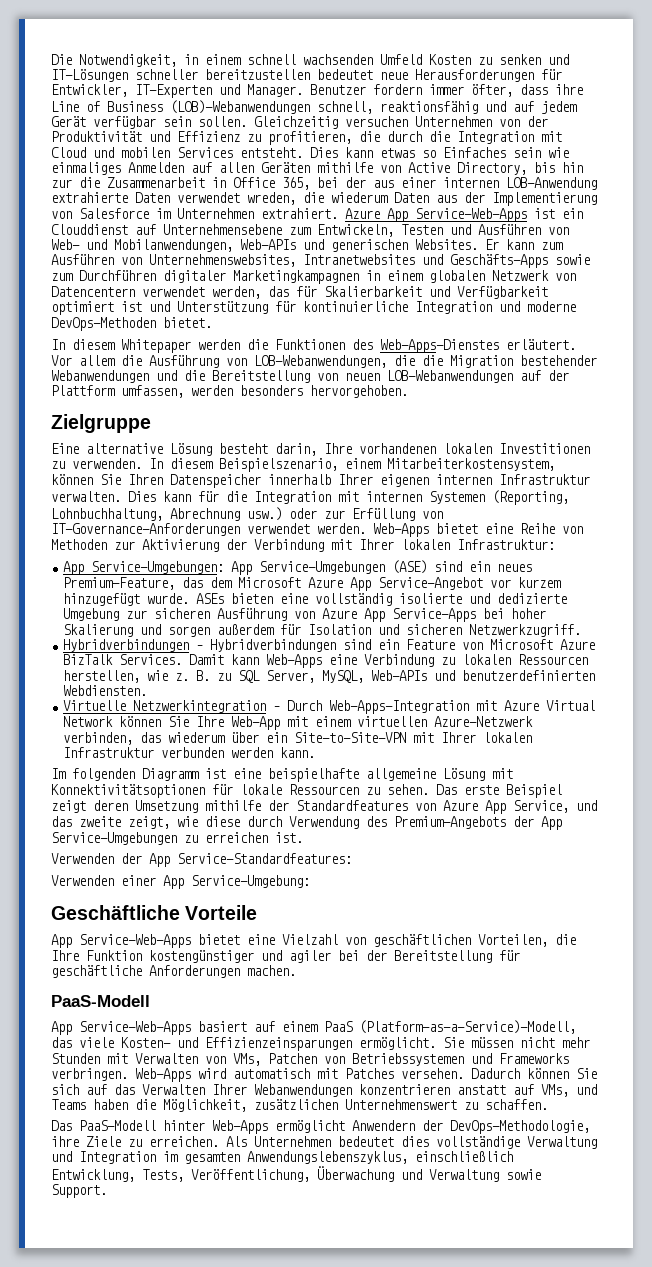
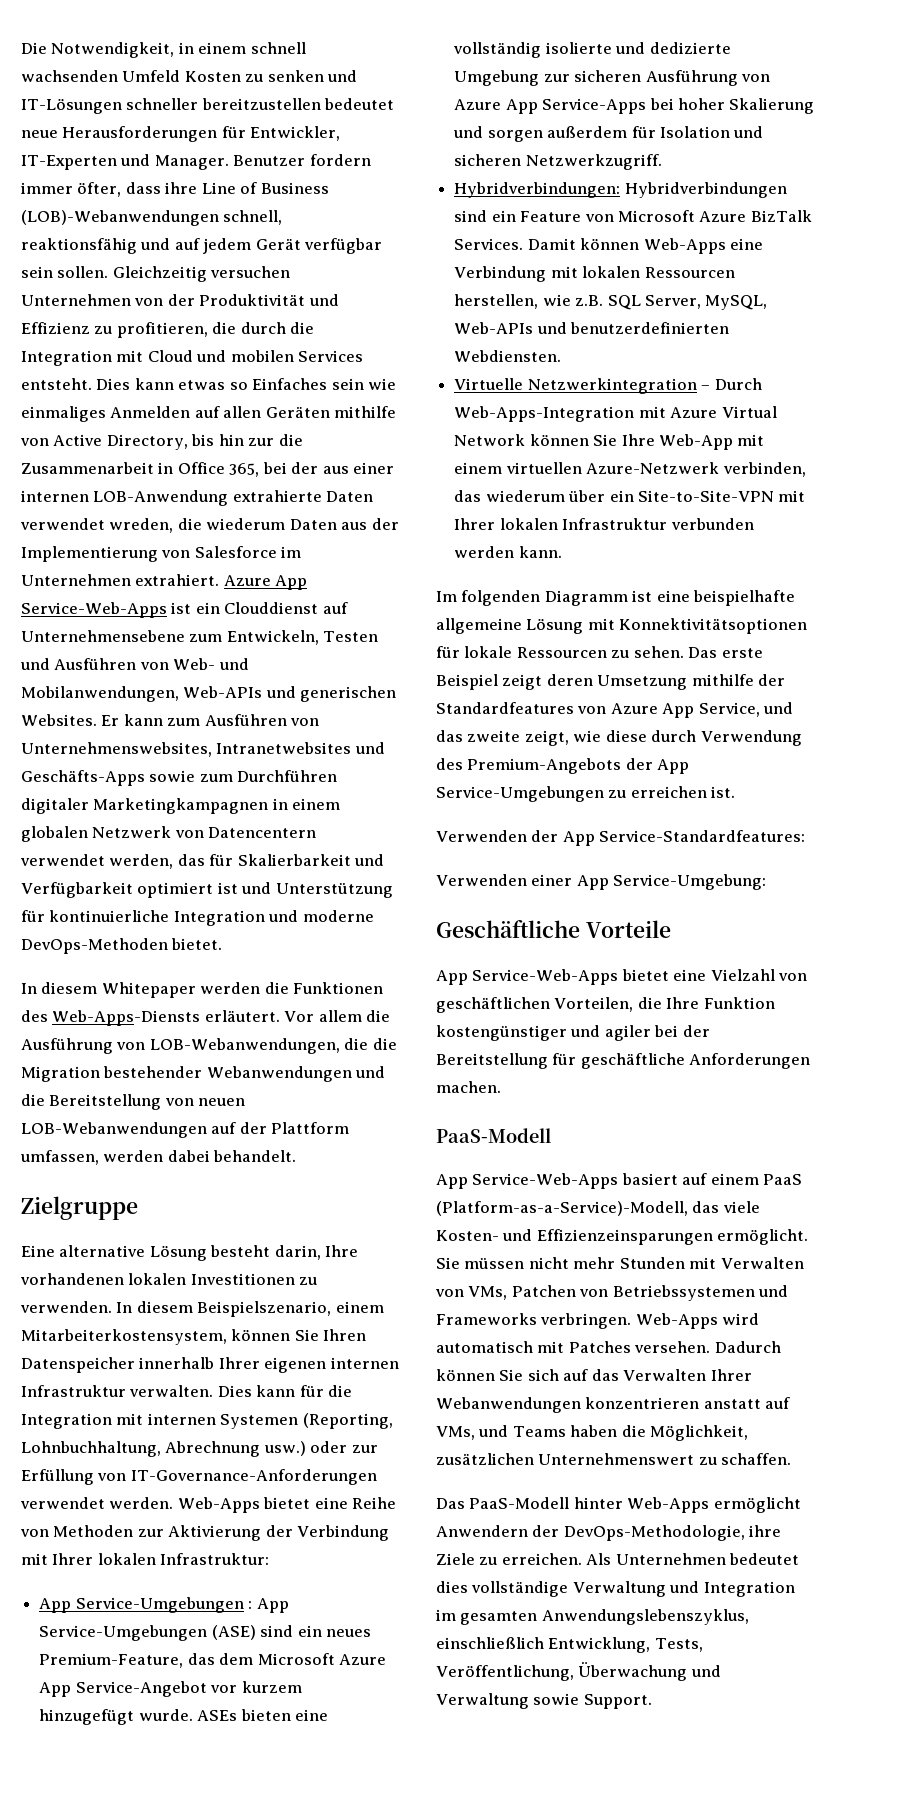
- In diesem Whitepaper werden die Funktionen des Web-Apps-Dienstes erläutert.
+ In diesem Whitepaper werden die Funktionen des Web-Apps-Diensts erläutert.
- Vor allem die Ausführung von LOB-Webanwendungen, die die Migration bestehender Webanwendungen und die Bereitstellung von neuen LOB-Webanwendungen auf der Plattform umfassen, werden besonders hervorgehoben.
+ Vor allem die Ausführung von LOB-Webanwendungen, die die Migration bestehender Webanwendungen und die Bereitstellung von neuen LOB-Webanwendungen auf der Plattform umfassen, werden dabei behandelt.
- App Service-Umgebungen: App Service-Umgebungen (ASE) sind ein neues Premium-Feature, das dem Microsoft Azure App Service-Angebot vor kurzem hinzugefügt wurde.
+ App Service-Umgebungen : App Service-Umgebungen (ASE) sind ein neues Premium-Feature, das dem Microsoft Azure App Service-Angebot vor kurzem hinzugefügt wurde.
- Hybridverbindungen – Hybridverbindungen sind ein Feature von Microsoft Azure BizTalk Services.
+ Hybridverbindungen: Hybridverbindungen sind ein Feature von Microsoft Azure BizTalk Services.
- Damit kann Web-Apps eine Verbindung zu lokalen Ressourcen herstellen, wie z. B. zu SQL Server, MySQL, Web-APIs und benutzerdefinierten Webdiensten.
+ Damit können Web-Apps eine Verbindung mit lokalen Ressourcen herstellen, wie z.B. SQL Server, MySQL, Web-APIs und benutzerdefinierten Webdiensten.

